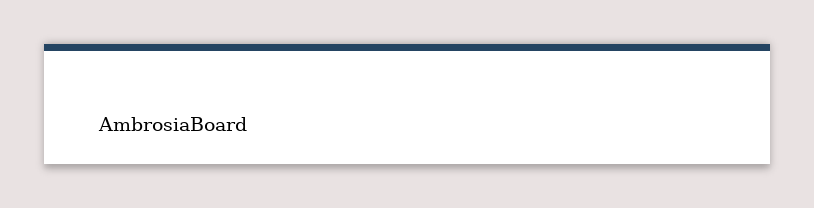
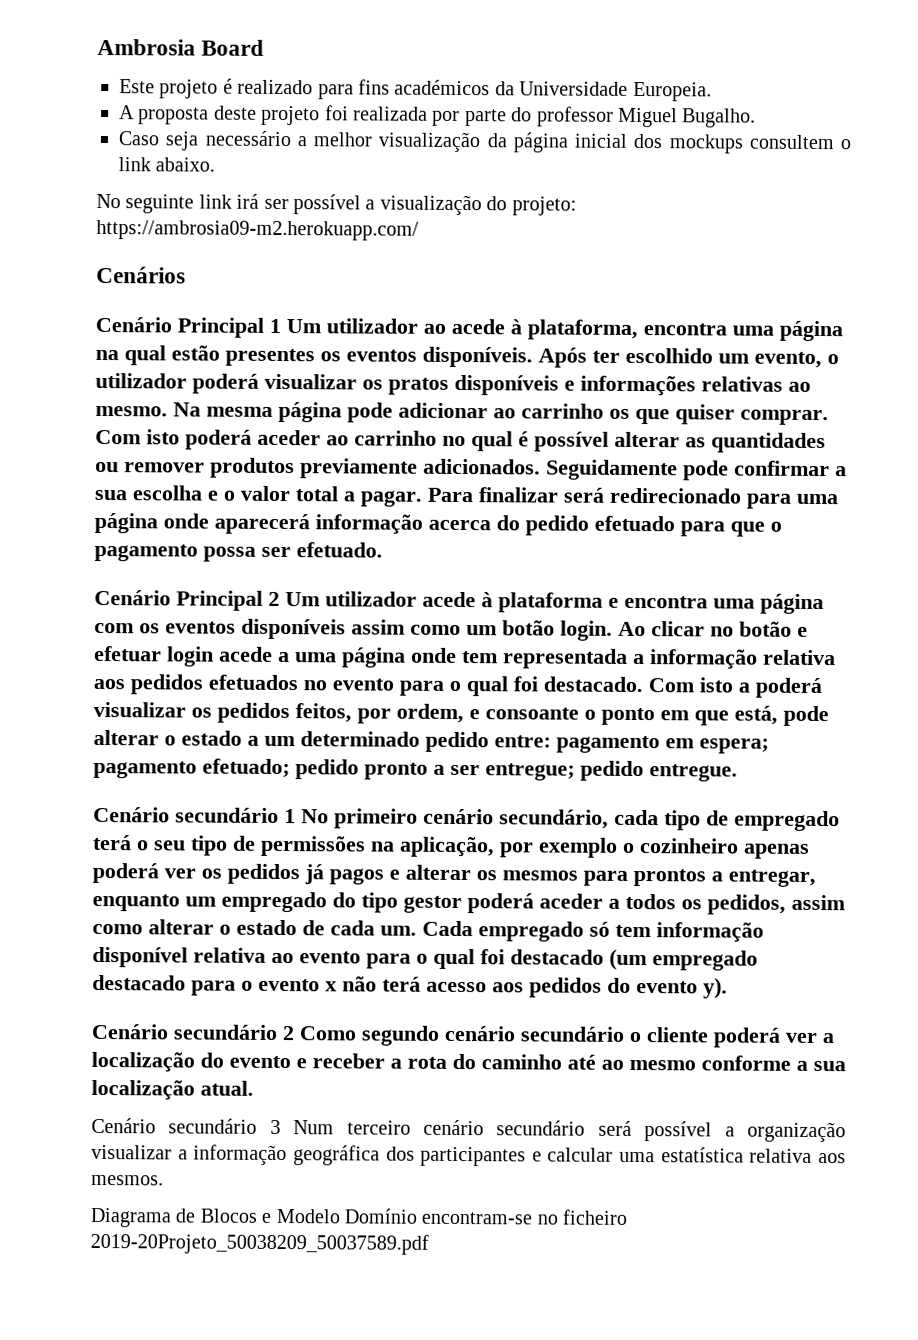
- AmbrosiaBoard
+ Ambrosia Board
+ Este projeto é realizado para fins académicos da Universidade Europeia.
+ A proposta deste projeto foi realizada por parte do professor Miguel Bugalho.
+ Caso seja necessário a melhor visualização da página inicial dos mockups consultem o link abaixo.
+ No seguinte link irá ser possível a visualização do projeto: https://ambrosia09-m2.herokuapp.com/
+ Cenários
+ Cenário Principal 1 Um utilizador ao acede à plataforma, encontra uma página na qual estão presentes os eventos disponíveis. Após ter escolhido um evento, o utilizador poderá visualizar os pratos disponíveis e informações relativas ao mesmo. Na mesma página pode adicionar ao carrinho os que quiser comprar. Com isto poderá aceder ao carrinho no qual é possível alterar as quantidades ou remover produtos previamente adicionados. Seguidamente pode confirmar a sua escolha e o valor total a pagar. Para finalizar será redirecionado para uma página onde aparecerá informação acerca do pedido efetuado para que o pagamento possa ser efetuado.
+ Cenário Principal 2 Um utilizador acede à plataforma e encontra uma página com os eventos disponíveis assim como um botão login. Ao clicar no botão e efetuar login acede a uma página onde tem representada a informação relativa aos pedidos efetuados no evento para o qual foi destacado. Com isto a poderá visualizar os pedidos feitos, por ordem, e consoante o ponto em que está, pode alterar o estado a um determinado pedido entre: pagamento em espera; pagamento efetuado; pedido pronto a ser entregue; pedido entregue.
+ Cenário secundário 1 No primeiro cenário secundário, cada tipo de empregado terá o seu tipo de permissões na aplicação, por exemplo o cozinheiro apenas poderá ver os pedidos já pagos e alterar os mesmos para prontos a entregar, enquanto um empregado do tipo gestor poderá aceder a todos os pedidos, assim como alterar o estado de cada um. Cada empregado só tem informação disponível relativa ao evento para o qual foi destacado (um empregado destacado para o evento x não terá acesso aos pedidos do evento y).
+ Cenário secundário 2 Como segundo cenário secundário o cliente poderá ver a localização do evento e receber a rota do caminho até ao mesmo conforme a sua localização atual.
+ Cenário secundário 3 Num terceiro cenário secundário será possível a organização visualizar a informação geográfica dos participantes e calcular uma estatística relativa aos mesmos.
+ Diagrama de Blocos e Modelo Domínio encontram-se no ficheiro 2019-20Projeto_50038209_50037589.pdf

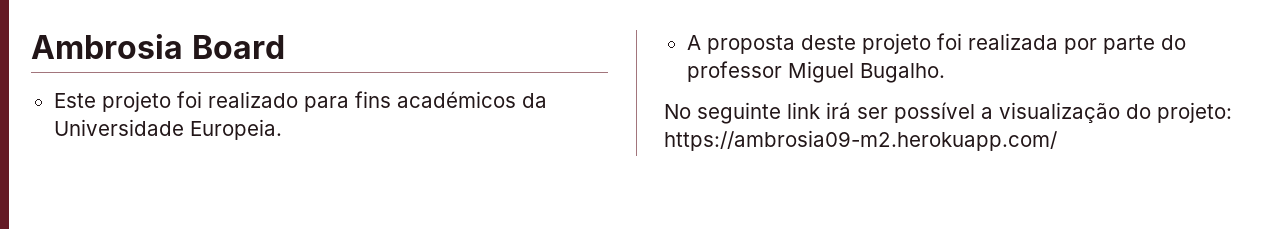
- Este projeto é realizado para fins académicos da Universidade Europeia.
+ Este projeto foi realizado para fins académicos da Universidade Europeia.
- Caso seja necessário a melhor visualização da página inicial dos mockups consultem o link abaixo.
- Cenários
- Cenário Principal 1 Um utilizador ao acede à plataforma, encontra uma página na qual estão presentes os eventos disponíveis. Após ter escolhido um evento, o utilizador poderá visualizar os pratos disponíveis e informações relativas ao mesmo. Na mesma página pode adicionar ao carrinho os que quiser comprar. Com isto poderá aceder ao carrinho no qual é possível alterar as quantidades ou remover produtos previamente adicionados. Seguidamente pode confirmar a sua escolha e o valor total a pagar. Para finalizar será redirecionado para uma página onde aparecerá informação acerca do pedido efetuado para que o pagamento possa ser efetuado.
- Cenário Principal 2 Um utilizador acede à plataforma e encontra uma página com os eventos disponíveis assim como um botão login. Ao clicar no botão e efetuar login acede a uma página onde tem representada a informação relativa aos pedidos efetuados no evento para o qual foi destacado. Com isto a poderá visualizar os pedidos feitos, por ordem, e consoante o ponto em que está, pode alterar o estado a um determinado pedido entre: pagamento em espera; pagamento efetuado; pedido pronto a ser entregue; pedido entregue.
- Cenário secundário 1 No primeiro cenário secundário, cada tipo de empregado terá o seu tipo de permissões na aplicação, por exemplo o cozinheiro apenas poderá ver os pedidos já pagos e alterar os mesmos para prontos a entregar, enquanto um empregado do tipo gestor poderá aceder a todos os pedidos, assim como alterar o estado de cada um. Cada empregado só tem informação disponível relativa ao evento para o qual foi destacado (um empregado destacado para o evento x não terá acesso aos pedidos do evento y).
- Cenário secundário 2 Como segundo cenário secundário o cliente poderá ver a localização do evento e receber a rota do caminho até ao mesmo conforme a sua localização atual.
- Cenário secundário 3 Num terceiro cenário secundário será possível a organização visualizar a informação geográfica dos participantes e calcular uma estatística relativa aos mesmos.
- Diagrama de Blocos e Modelo Domínio encontram-se no ficheiro 2019-20Projeto_50038209_50037589.pdf

